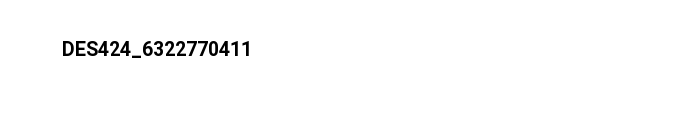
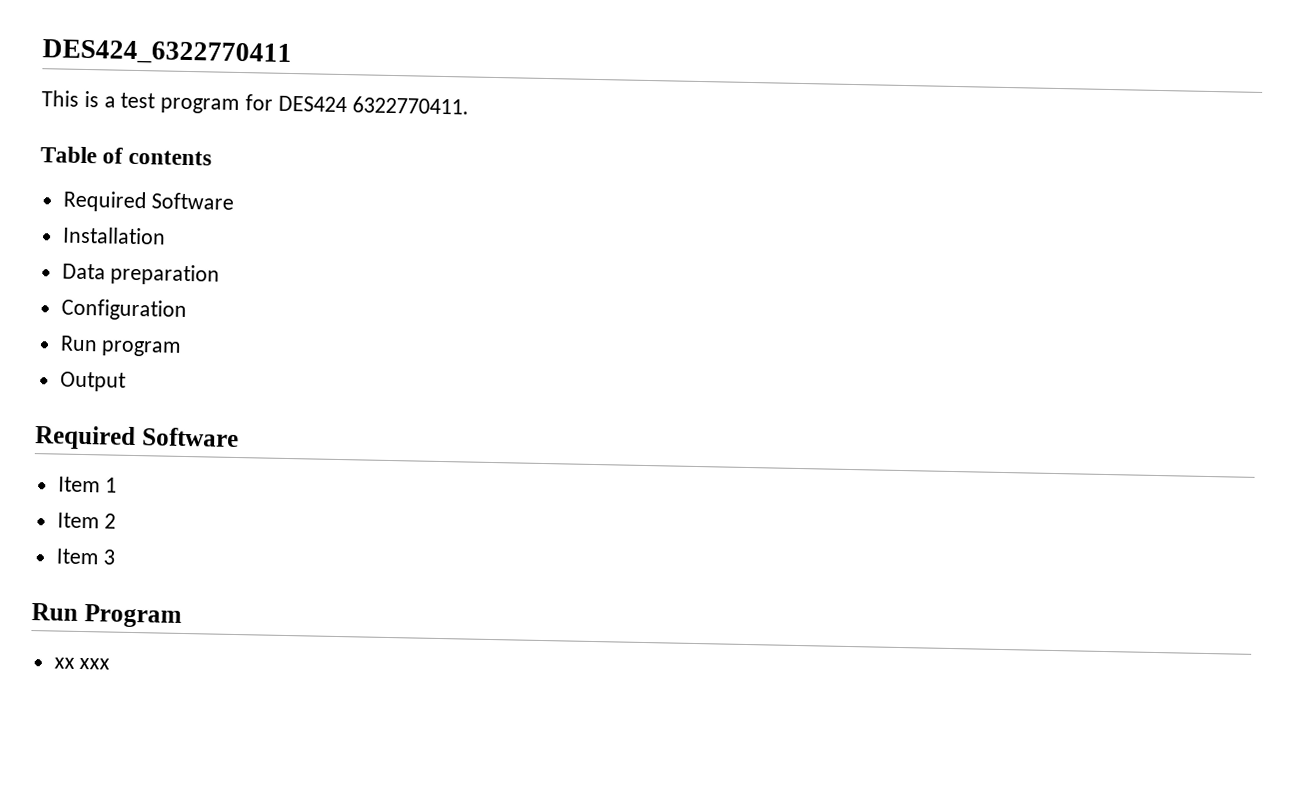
+ This is a test program for DES424 6322770411.
+ Table of contents
+ Required Software
+ Installation
+ Data preparation
+ Configuration
+ Run program
+ Output
+ Required Software
+ Item 1
+ Item 2
+ Item 3
+ Run Program
+ xx xxx

